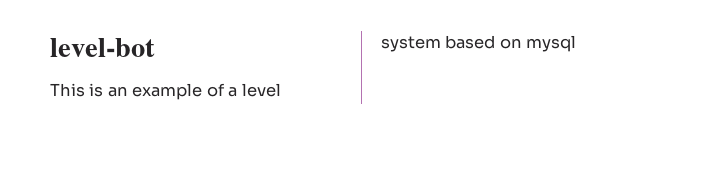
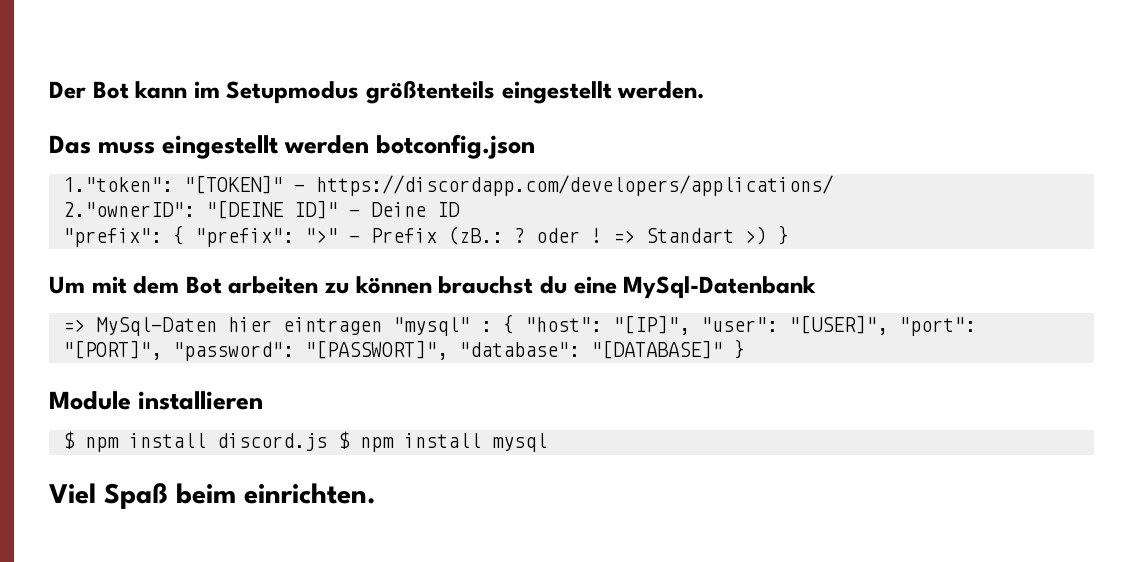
- level-bot
- This is an example of a level system based on mysql
+ Der Bot kann im Setupmodus größtenteils eingestellt werden.
+ Das muss eingestellt werden botconfig.json
+ 1."token": "[TOKEN]" - https://discordapp.com/developers/applications/
+ 2."ownerID": "[DEINE ID]" - Deine ID
+ "prefix": { "prefix": ">" - Prefix (zB.: ? oder ! => Standart >) }
+ Um mit dem Bot arbeiten zu können brauchst du eine MySql-Datenbank
+ => MySql-Daten hier eintragen "mysql" : { "host": "[IP]", "user": "[USER]", "port": "[PORT]", "password": "[PASSWORT]", "database": "[DATABASE]" }
+ Module installieren
+ $ npm install discord.js $ npm install mysql
+ Viel Spaß beim einrichten.

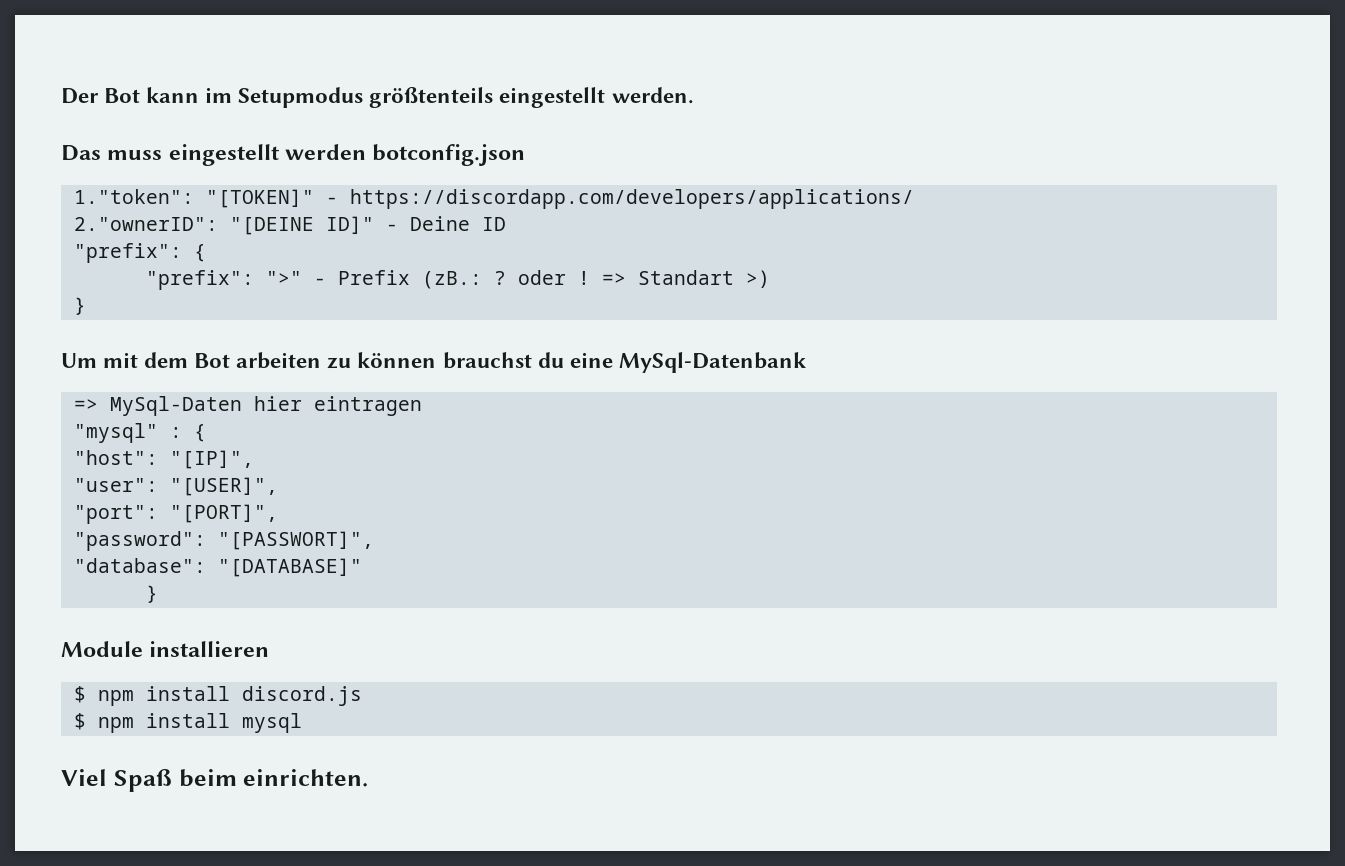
- "prefix": { "prefix": ">" - Prefix (zB.: ? oder !
+ "prefix": {
+ "prefix": ">" - Prefix (zB.: ? oder !
- => Standart >) }
+ => Standart >)
+ }
- => MySql-Daten hier eintragen "mysql" : { "host": "[IP]", "user": "[USER]", "port": "[PORT]", "password": "[PASSWORT]", "database": "[DATABASE]" }
+ => MySql-Daten hier eintragen
+ "mysql" : {
+ "host": "[IP]",
+ "user": "[USER]",
+ "port": "[PORT]",
+ "password": "[PASSWORT]",
+ "database": "[DATABASE]"
+ }
- $ npm install discord.js $ npm install mysql
+ $ npm install discord.js
+ $ npm install mysql

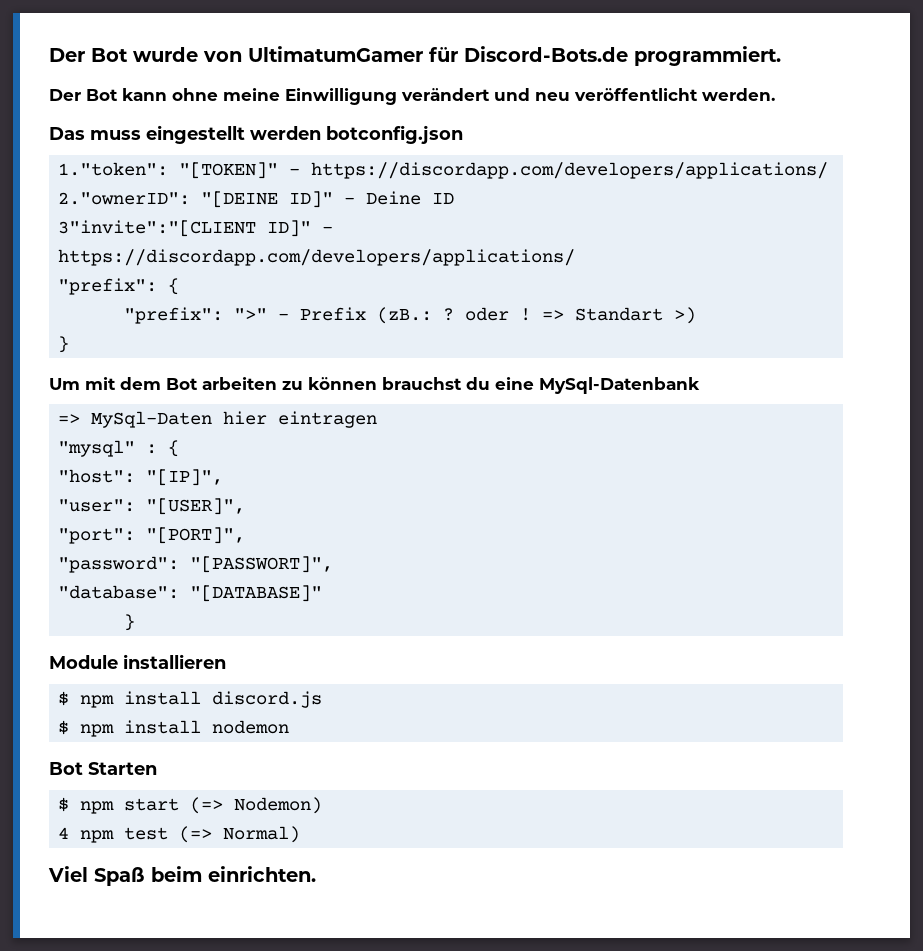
- Der Bot kann im Setupmodus größtenteils eingestellt werden.
+ Der Bot wurde von UltimatumGamer für Discord-Bots.de programmiert.
+ Der Bot kann ohne meine Einwilligung verändert und neu veröffentlicht werden.
+ 3"invite":"[CLIENT ID]" - https://discordapp.com/developers/applications/
- $ npm install mysql
+ $ npm install nodemon
+ Bot Starten
+ $ npm start (=> Nodemon)
+ 4 npm test (=> Normal)

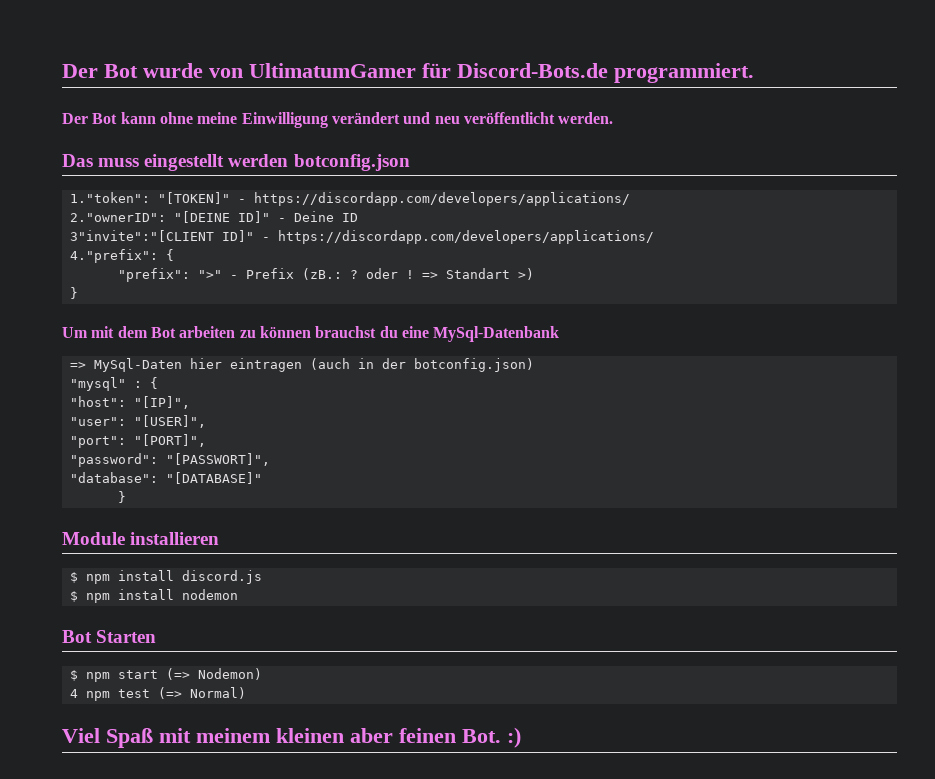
- "prefix": {
+ 4."prefix": {
- => MySql-Daten hier eintragen
+ => MySql-Daten hier eintragen (auch in der botconfig.json)
- Viel Spaß beim einrichten.
+ Viel Spaß mit meinem kleinen aber feinen Bot. :)

